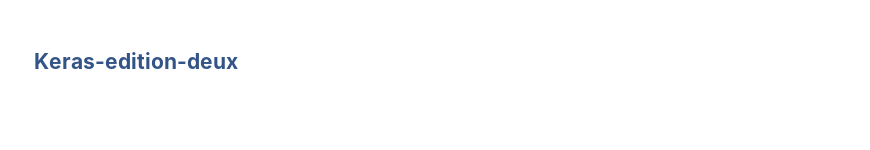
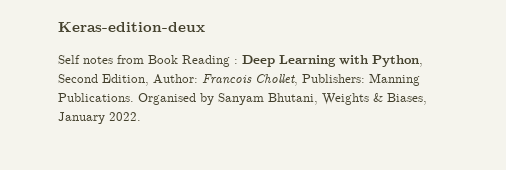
+ Self notes from Book Reading : Deep Learning with Python, Second Edition, Author: Francois Chollet, Publishers: Manning Publications. Organised by Sanyam Bhutani, Weights & Biases, January 2022.

